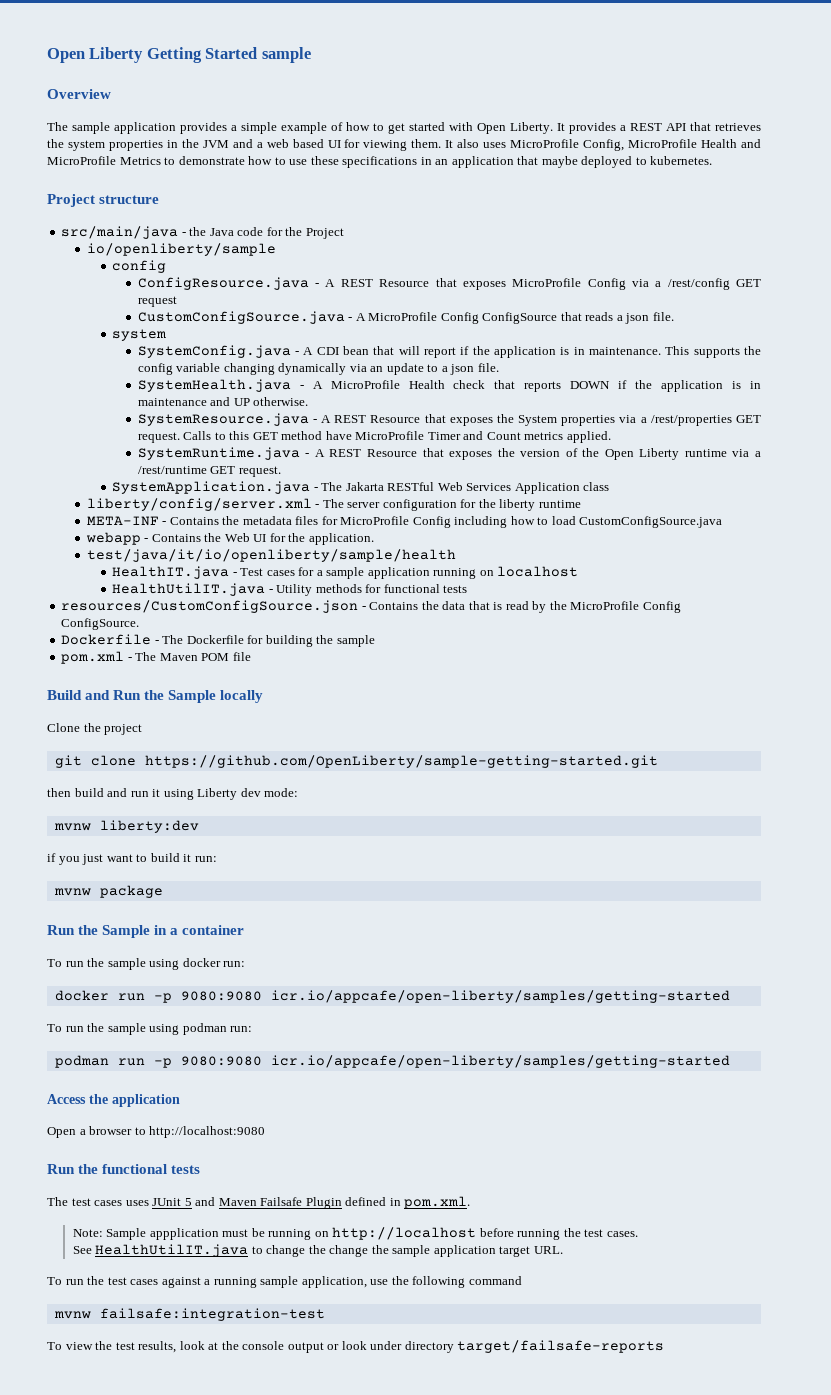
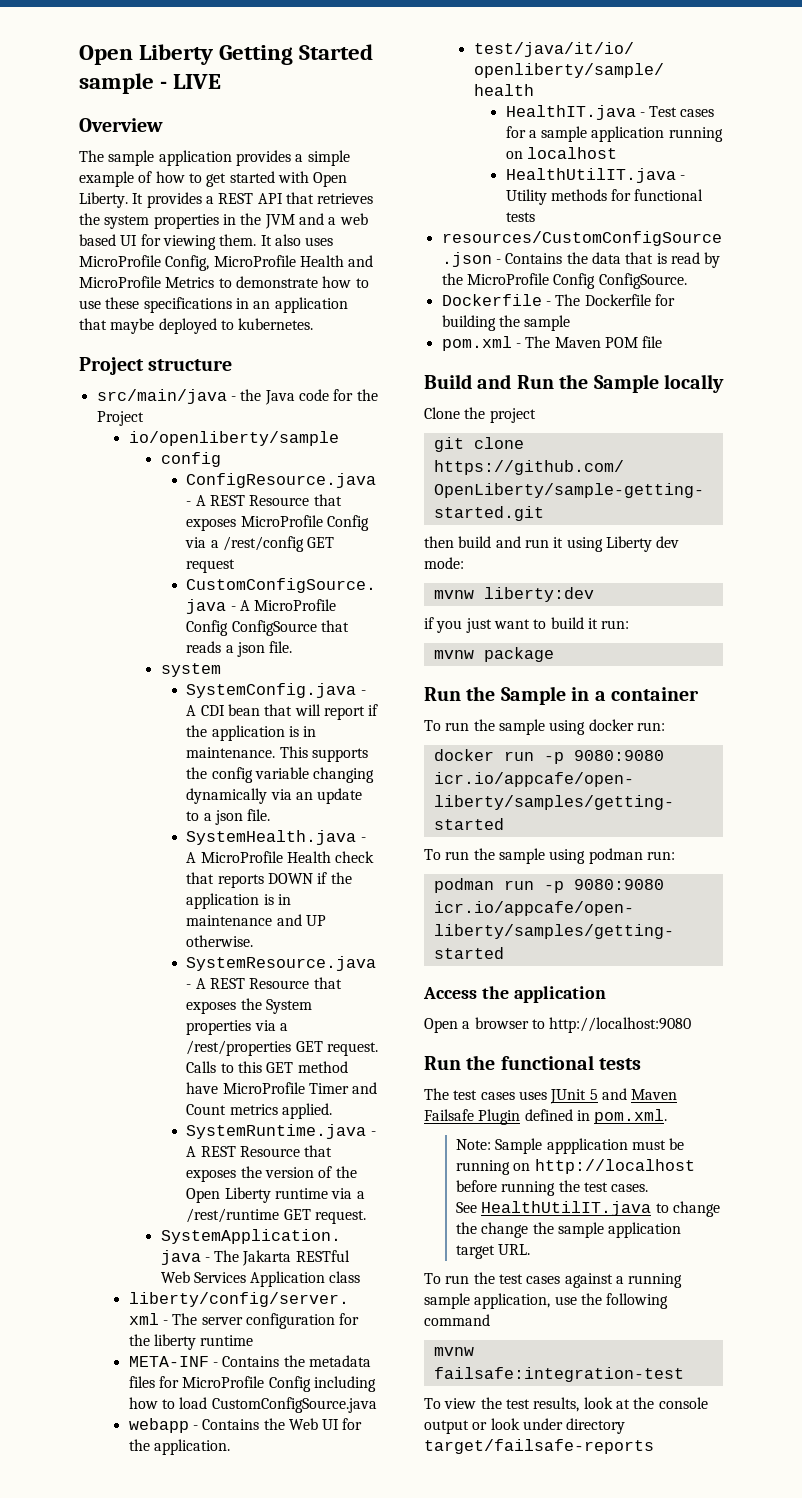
- Open Liberty Getting Started sample
+ Open Liberty Getting Started sample - LIVE

